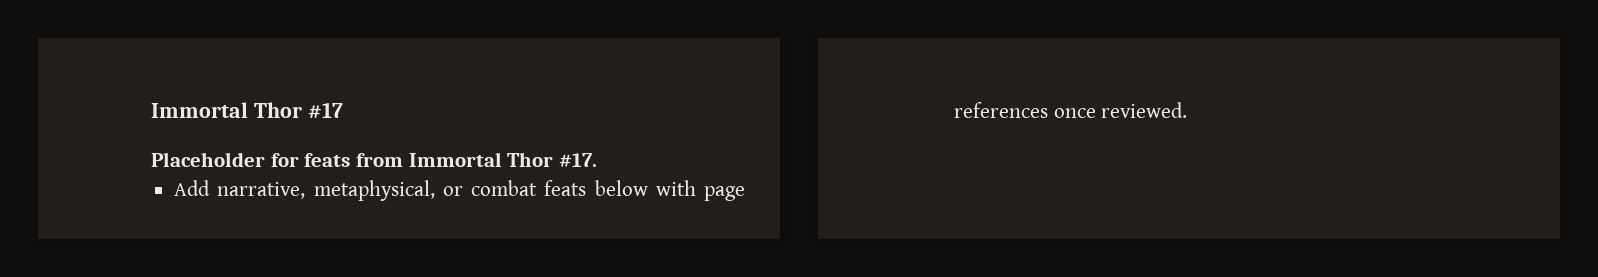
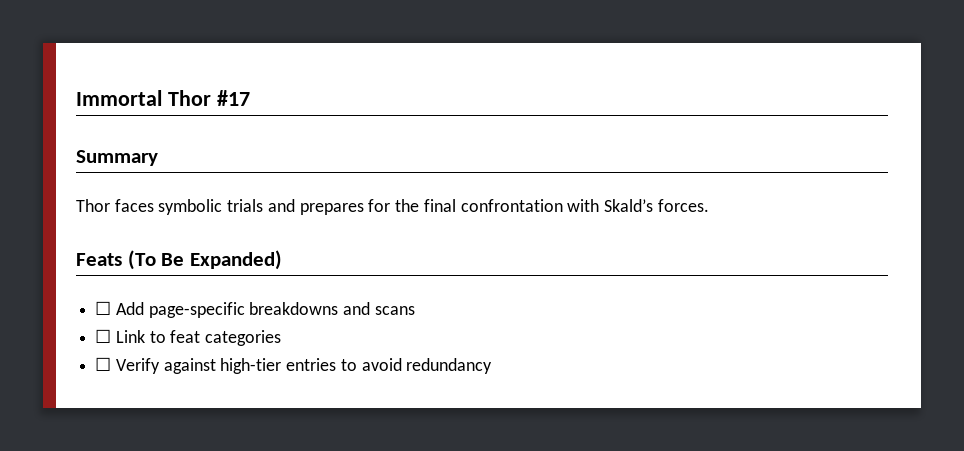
- Placeholder for feats from Immortal Thor #17.
- Add narrative, metaphysical, or combat feats below with page references once reviewed.
+ Summary
+ Thor faces symbolic trials and prepares for the final confrontation with Skald’s forces.
+ Feats (To Be Expanded)
+ ☐ Add page-specific breakdowns and scans
+ ☐ Link to feat categories
+ ☐ Verify against high-tier entries to avoid redundancy

